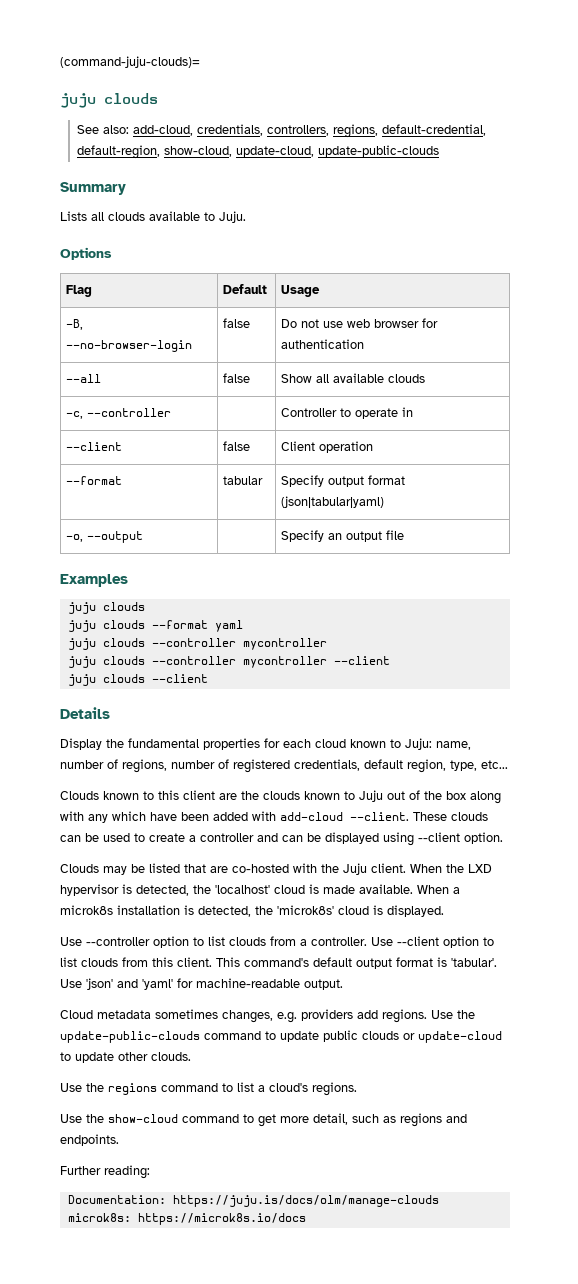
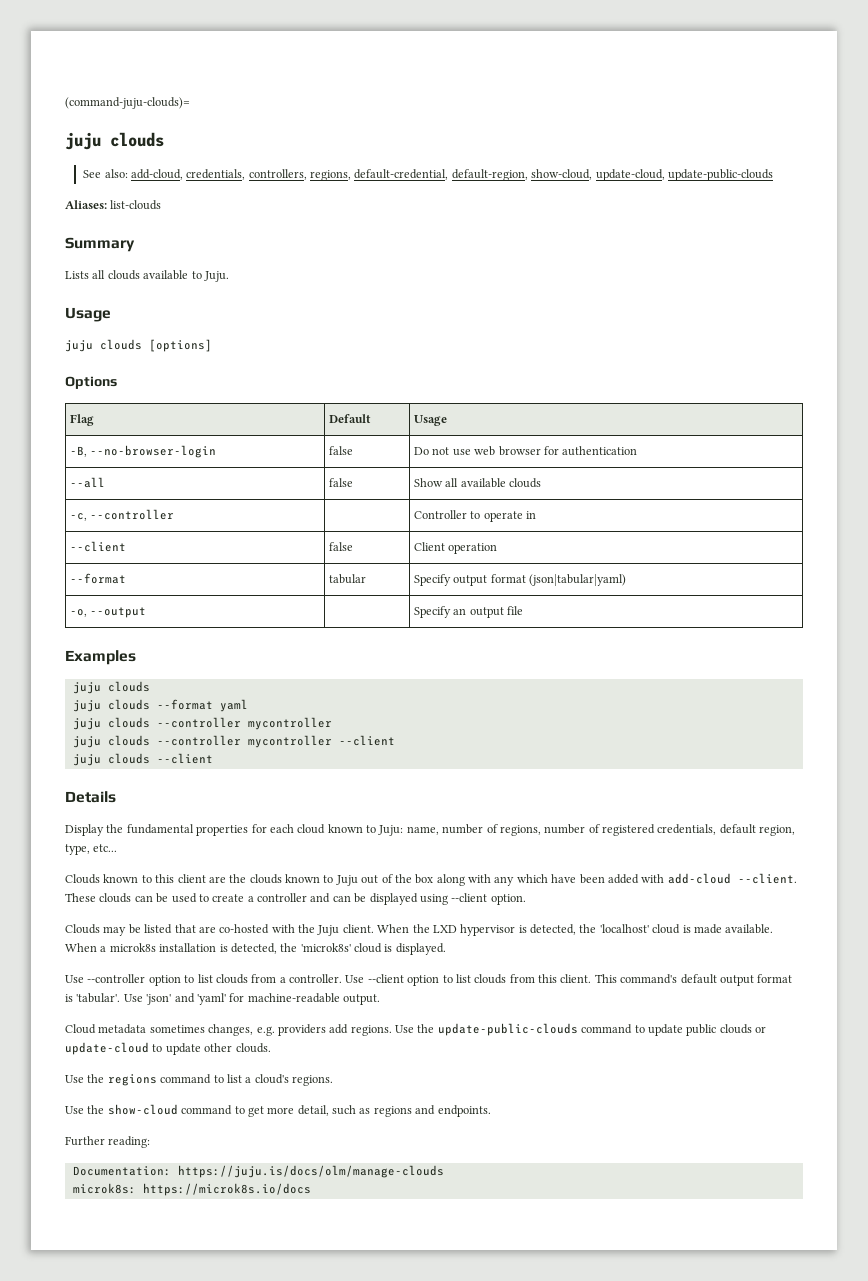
+ Aliases: list-clouds
  Lists all clouds available to Juju.
+ Usage
+ juju clouds [options]

